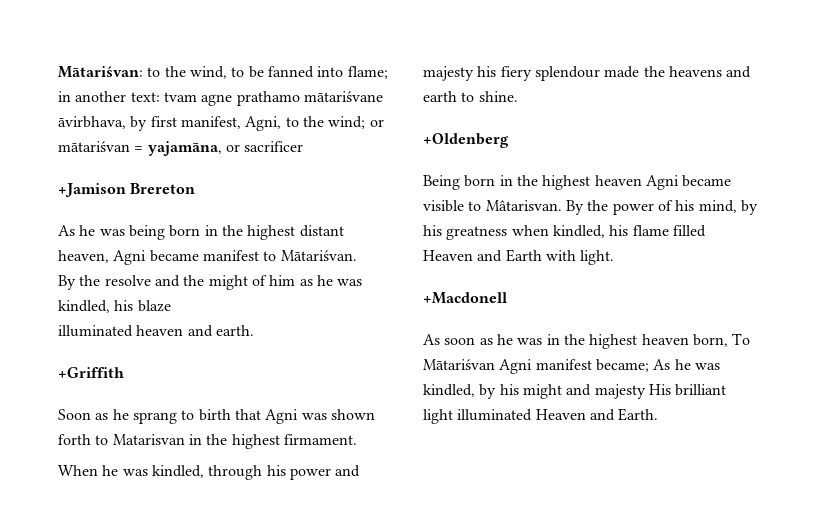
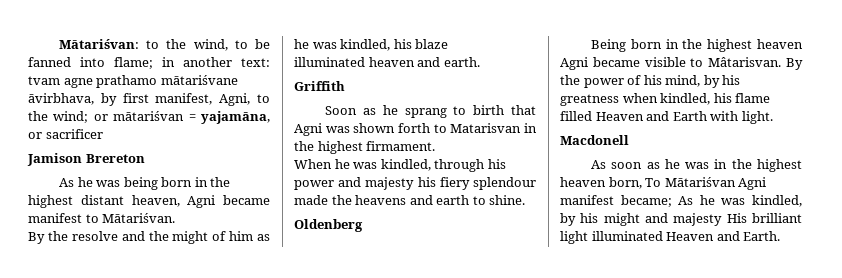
- +Jamison Brereton
+ Jamison Brereton
- +Griffith
+ Griffith
- +Oldenberg
+ Oldenberg
- +Macdonell
+ Macdonell

